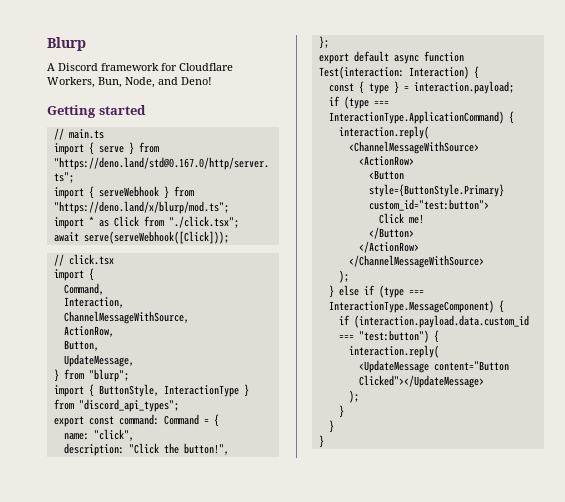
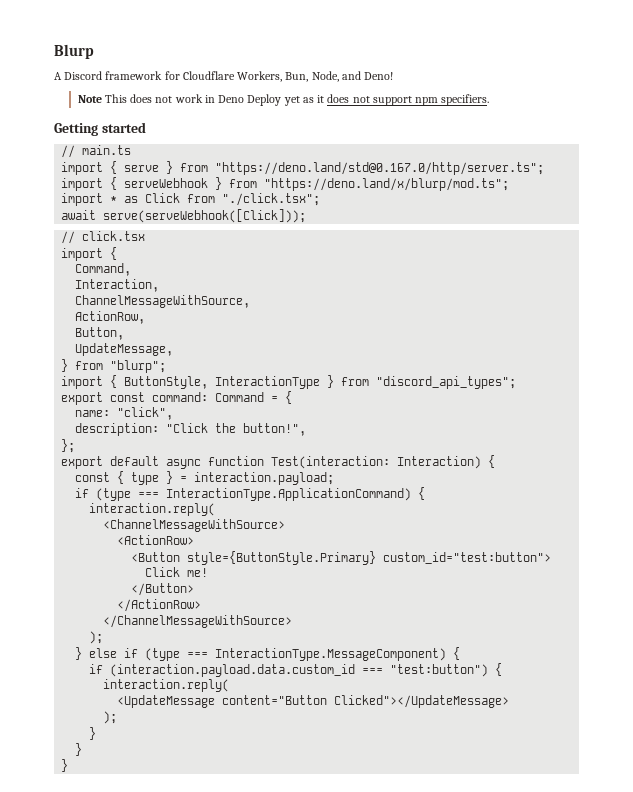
+ Note This does not work in Deno Deploy yet as it does not support npm specifiers.

